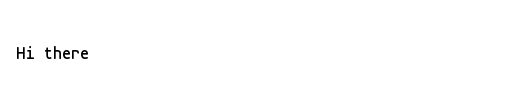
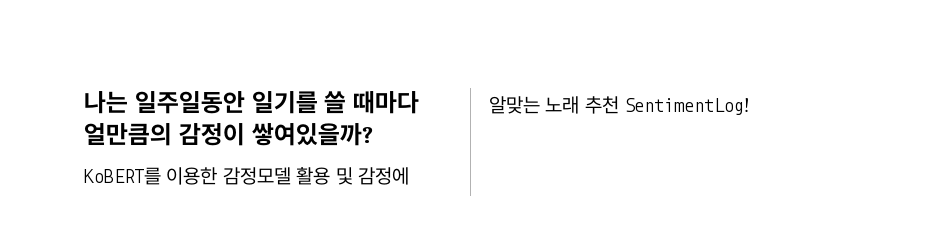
- Hi there
+ 나는 일주일동안 일기를 쓸 때마다 얼만큼의 감정이 쌓여있을까?
+ KoBERT를 이용한 감정모델 활용 및 감정에 알맞는 노래 추천 SentimentLog!

